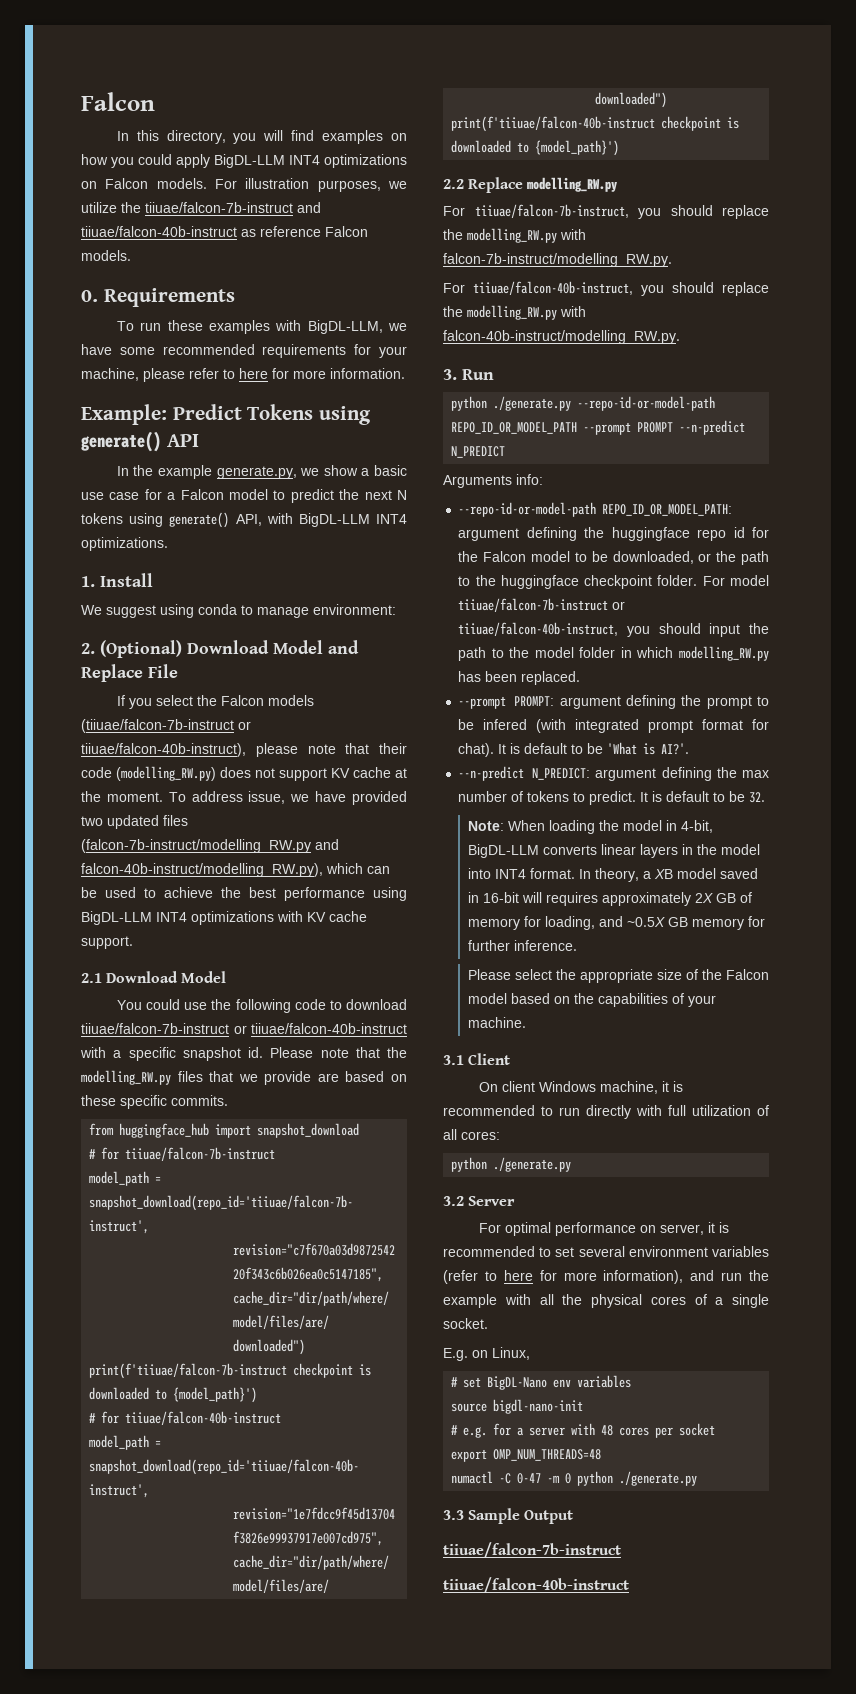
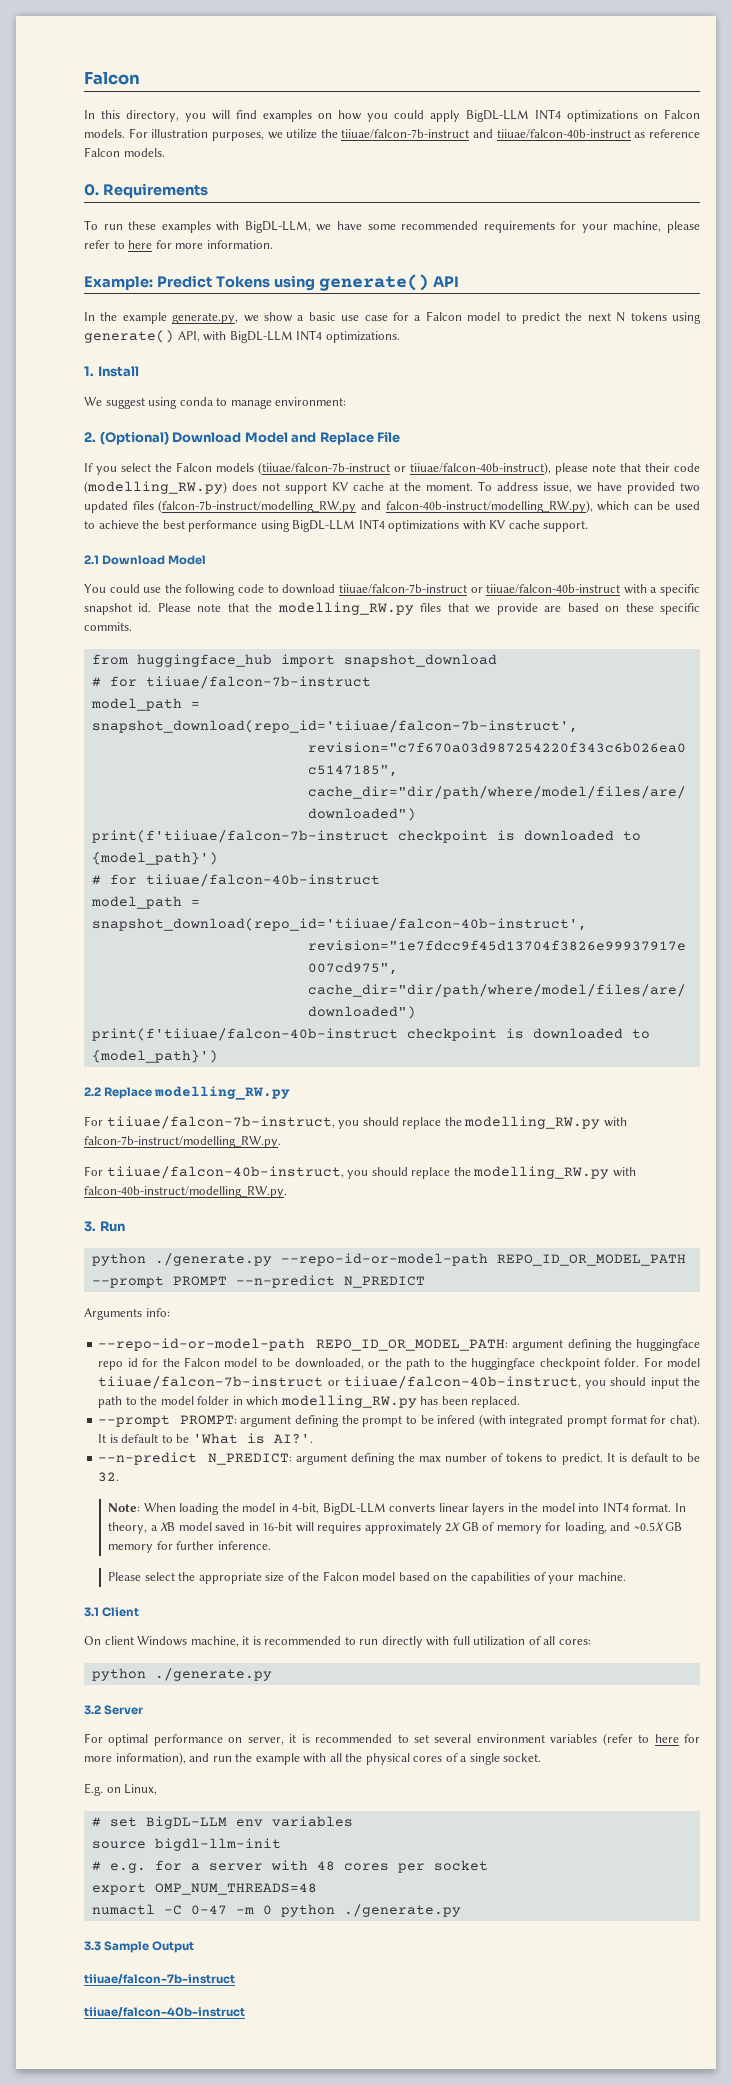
- # set BigDL-Nano env variables
+ # set BigDL-LLM env variables
- source bigdl-nano-init
+ source bigdl-llm-init

